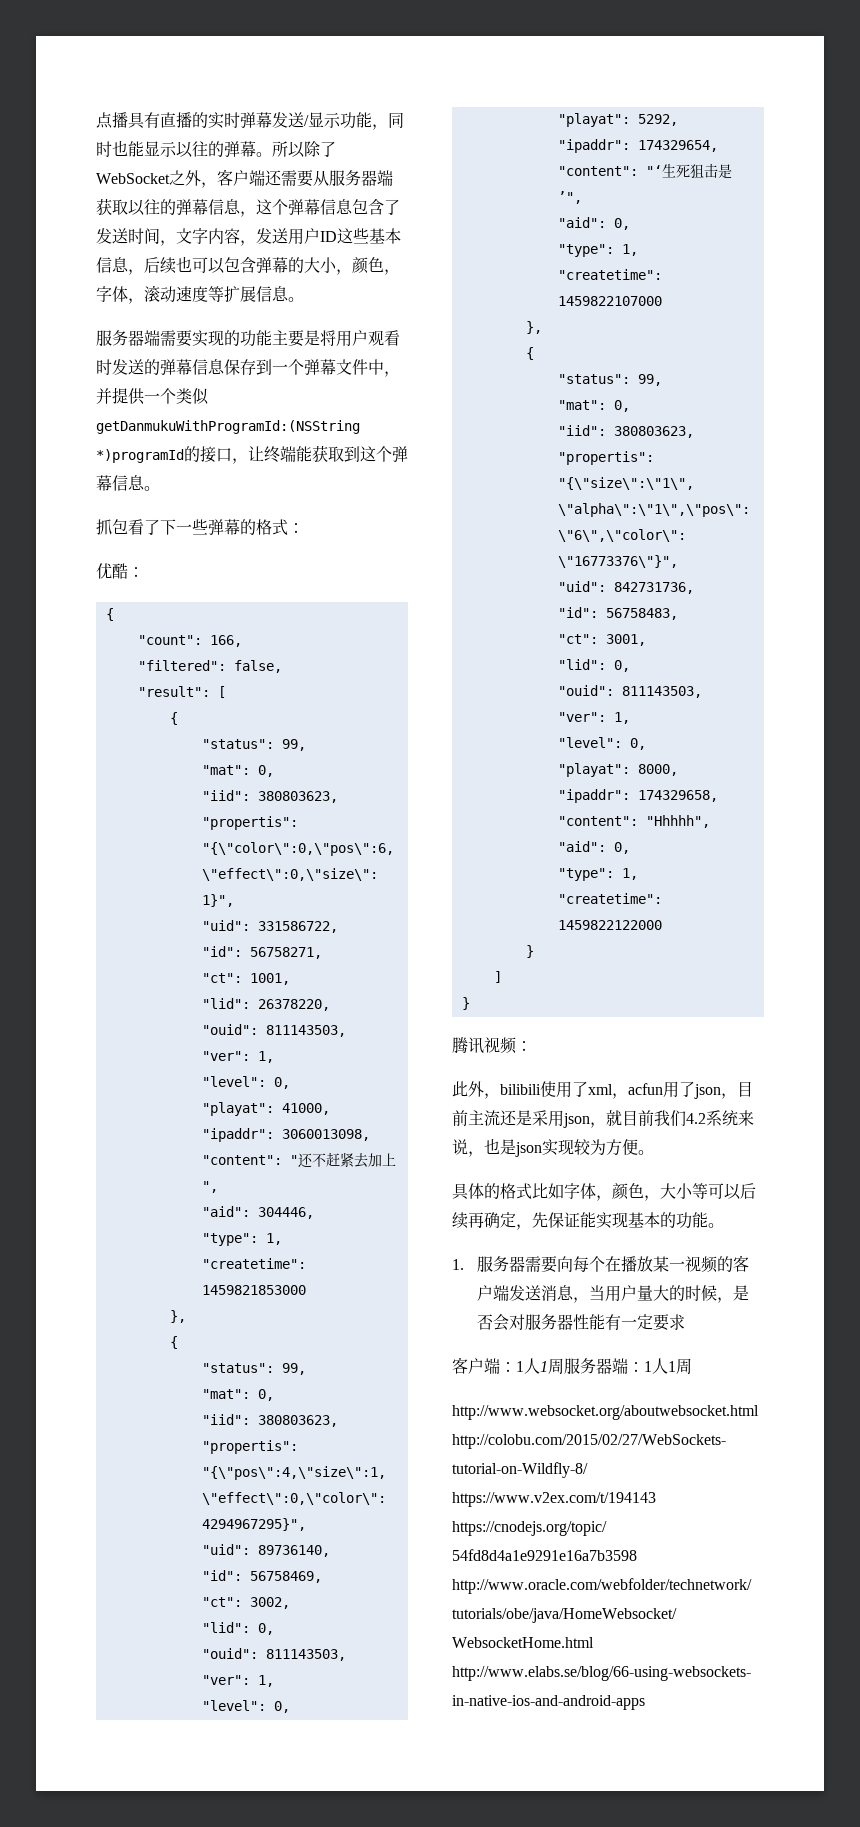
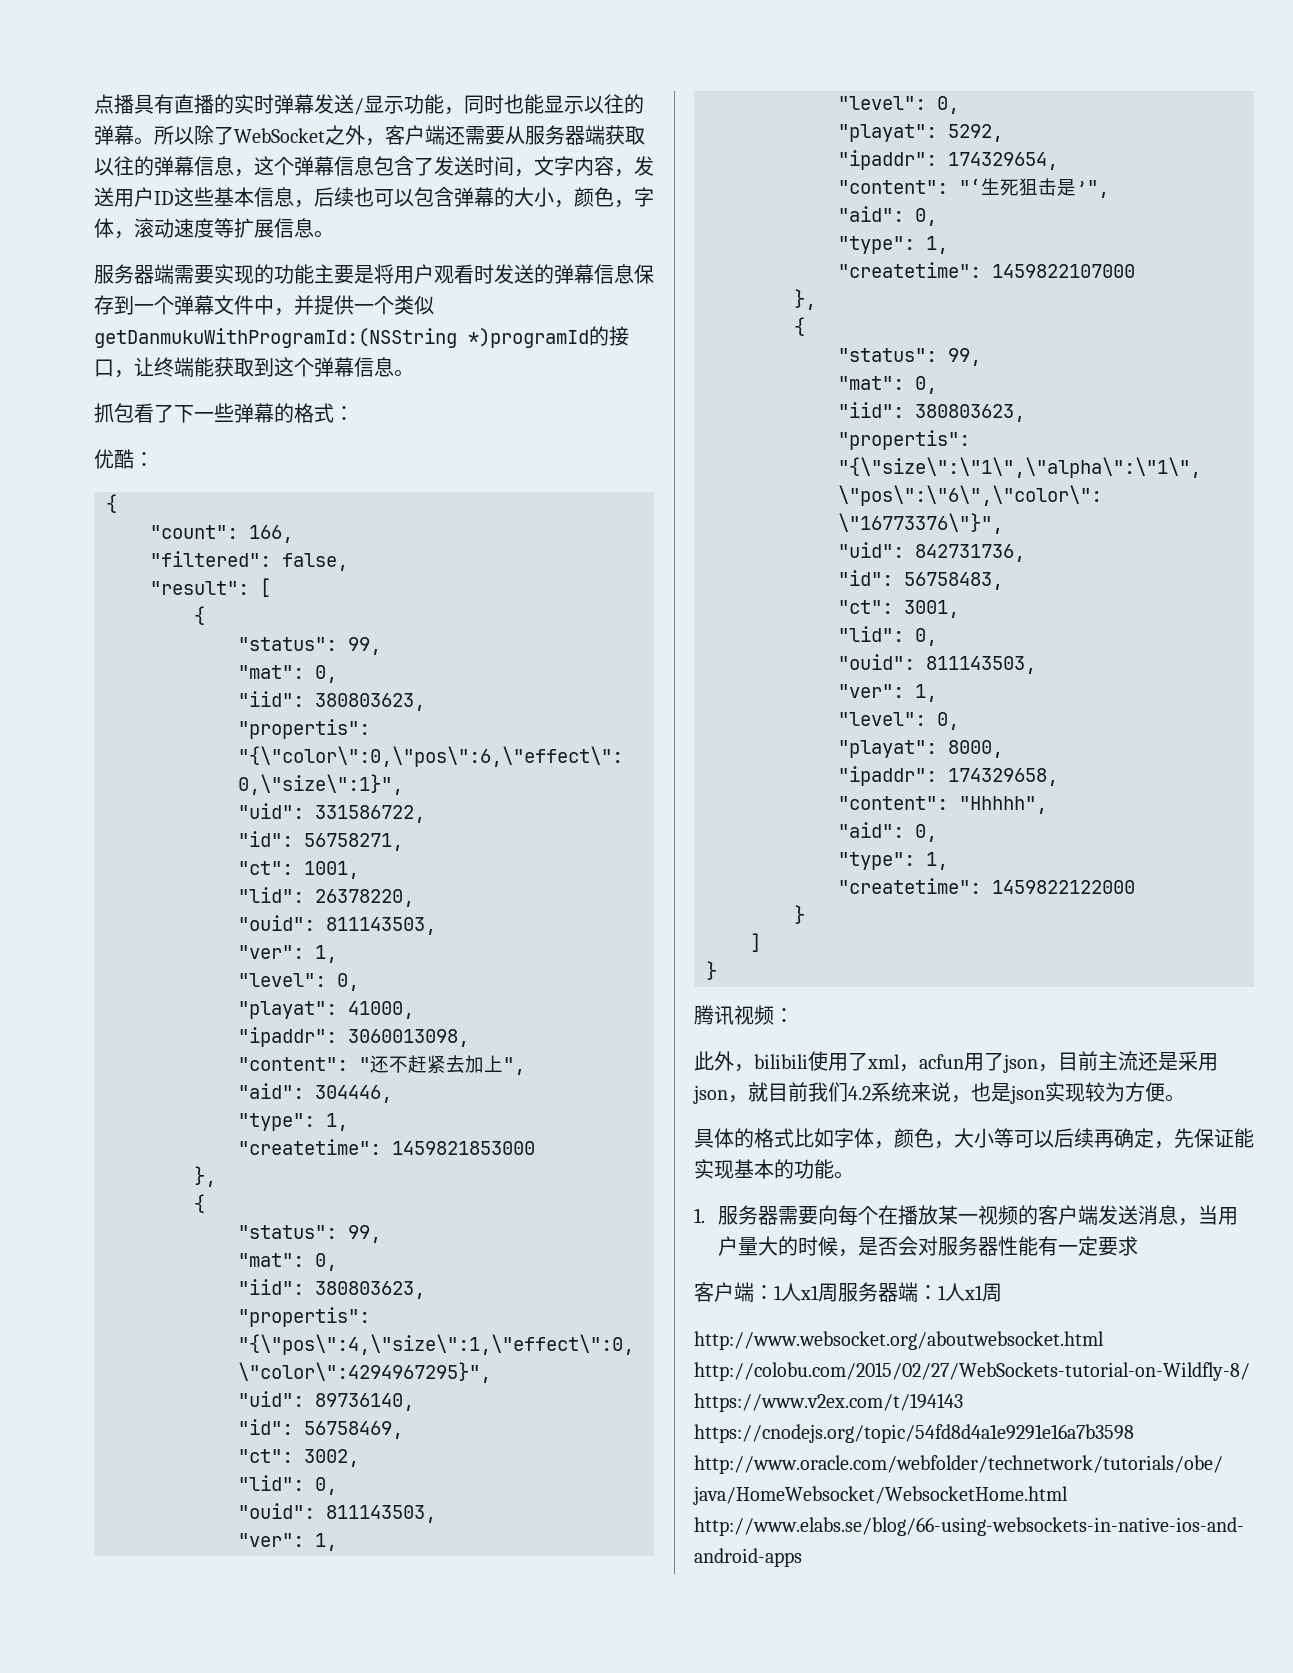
- 客户端：1人1周服务器端：1人1周
+ 客户端：1人x1周服务器端：1人x1周

